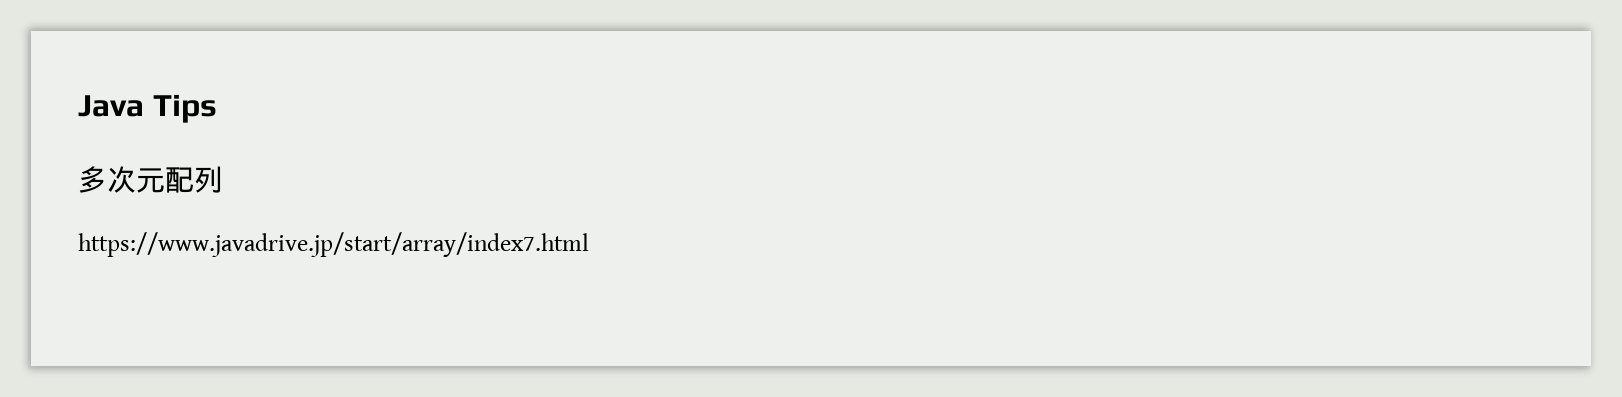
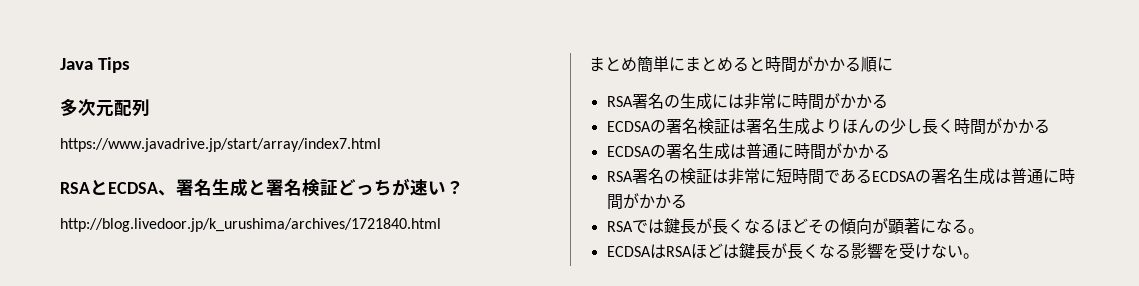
+ RSAとECDSA、署名生成と署名検証どっちが速い？
+ http://blog.livedoor.jp/k_urushima/archives/1721840.html
+ まとめ簡単にまとめると時間がかかる順に
+ RSA署名の生成には非常に時間がかかる
+ ECDSAの署名検証は署名生成よりほんの少し長く時間がかかる
+ ECDSAの署名生成は普通に時間がかかる
+ RSA署名の検証は非常に短時間であるECDSAの署名生成は普通に時間がかかる
+ RSAでは鍵長が長くなるほどその傾向が顕著になる。
+ ECDSAはRSAほどは鍵長が長くなる影響を受けない。

